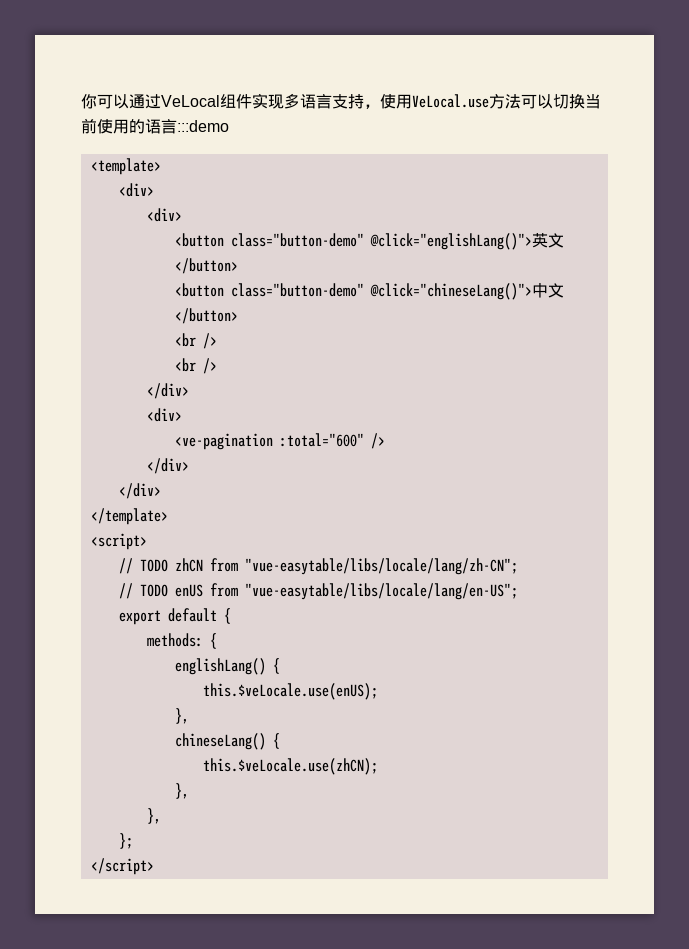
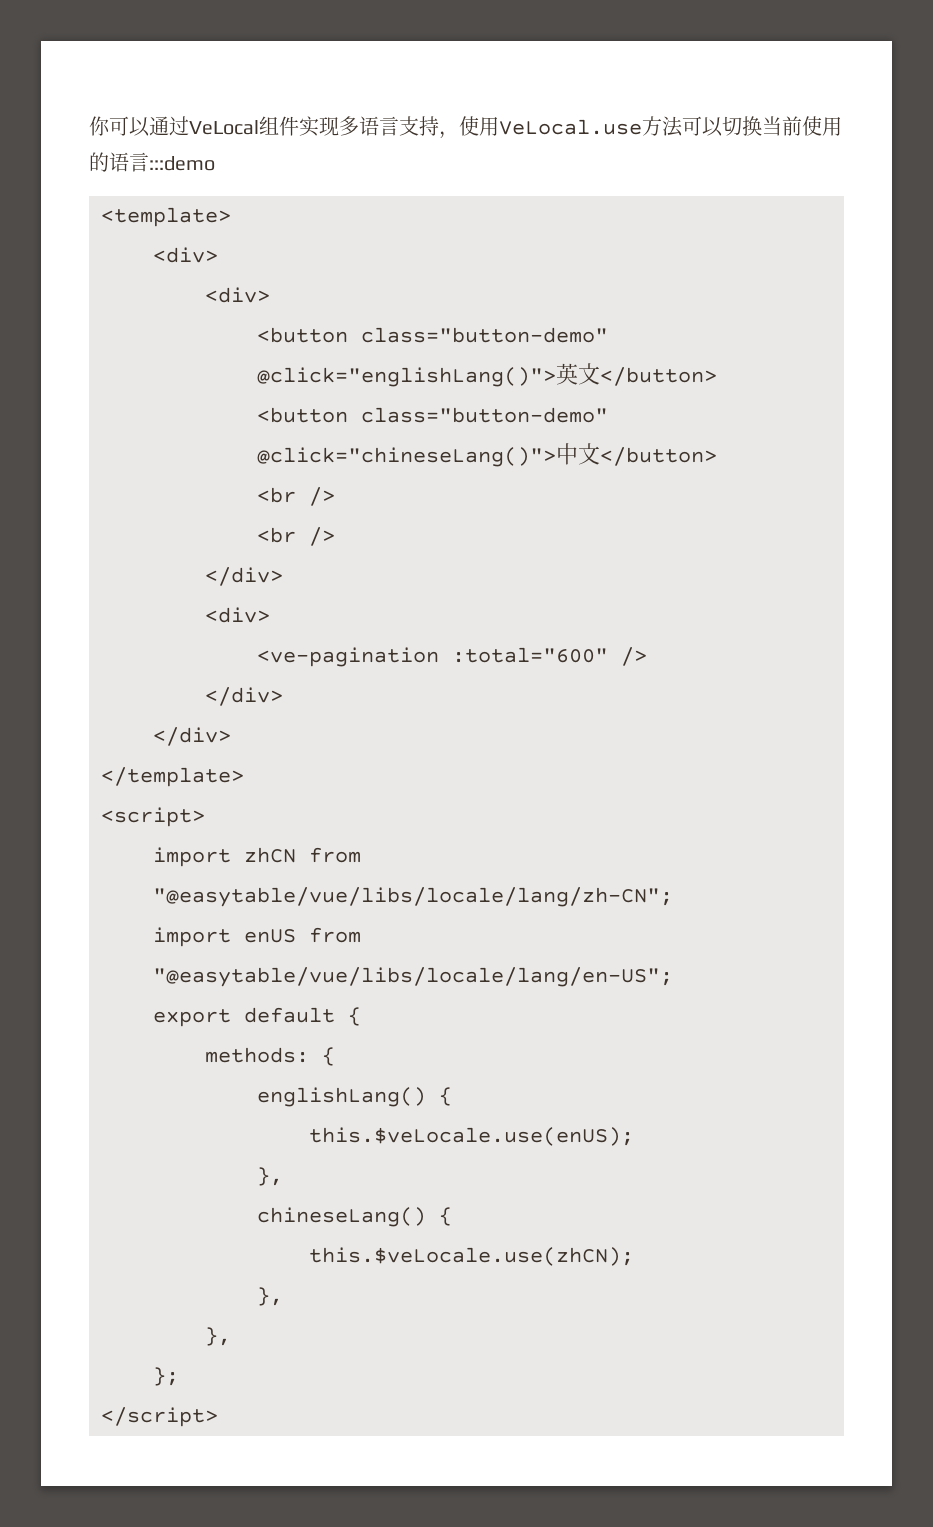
- // TODO zhCN from "vue-easytable/libs/locale/lang/zh-CN";
- // TODO enUS from "vue-easytable/libs/locale/lang/en-US";
+ import zhCN from "@easytable/vue/libs/locale/lang/zh-CN";
+ import enUS from "@easytable/vue/libs/locale/lang/en-US";

